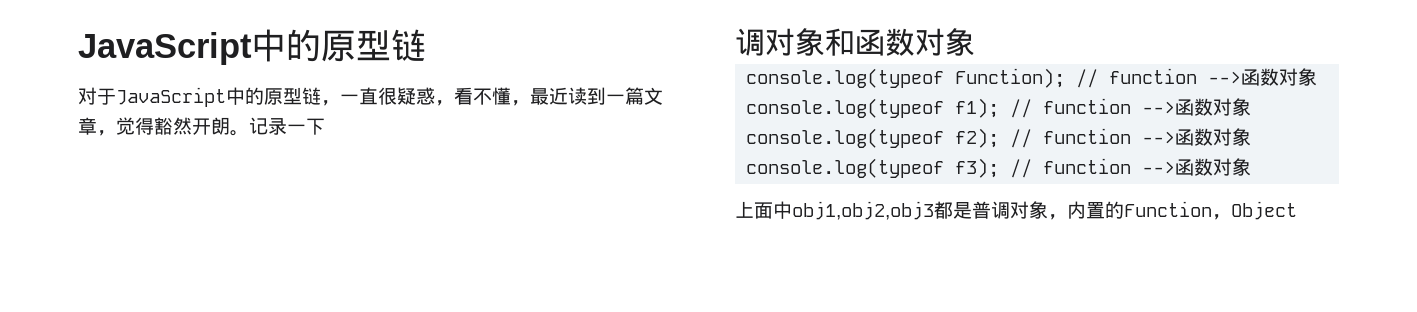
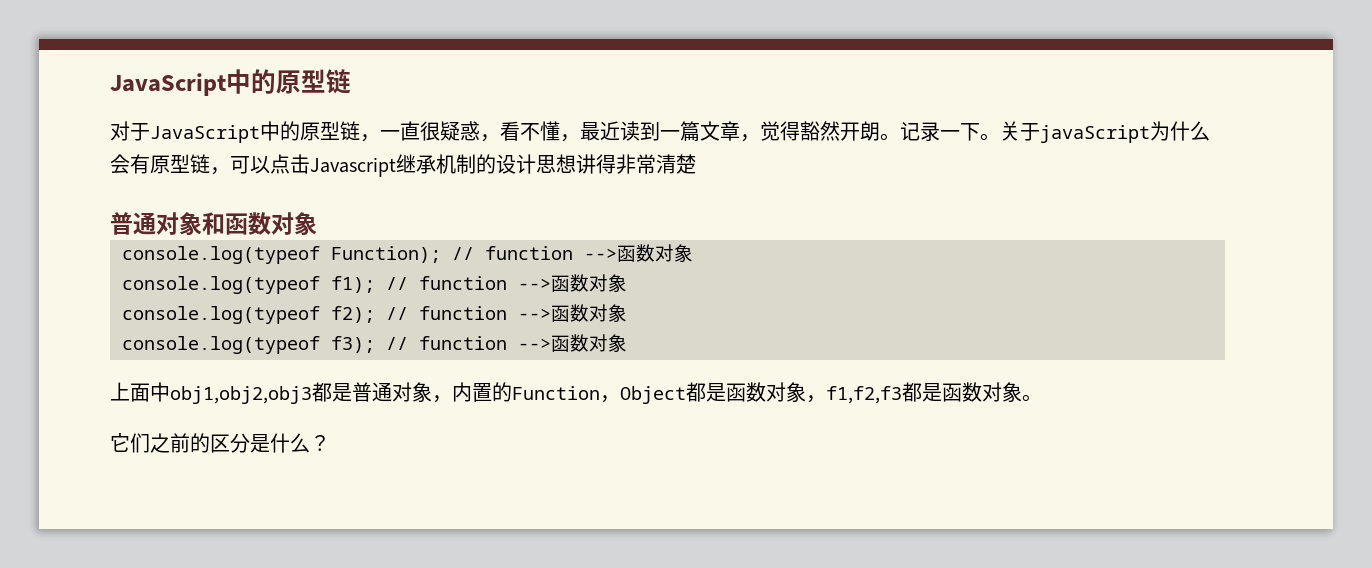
- 记录一下
- 调对象和函数对象
+ 记录一下。关于javaScript为什么会有原型链，可以点击Javascript继承机制的设计思想讲得非常清楚
+ 普通对象和函数对象
- 上面中obj1,obj2,obj3都是普调对象，内置的Function，Object
+ 上面中obj1,obj2,obj3都是普通对象，内置的Function，Object都是函数对象，f1,f2,f3都是函数对象。
+ 它们之前的区分是什么？

